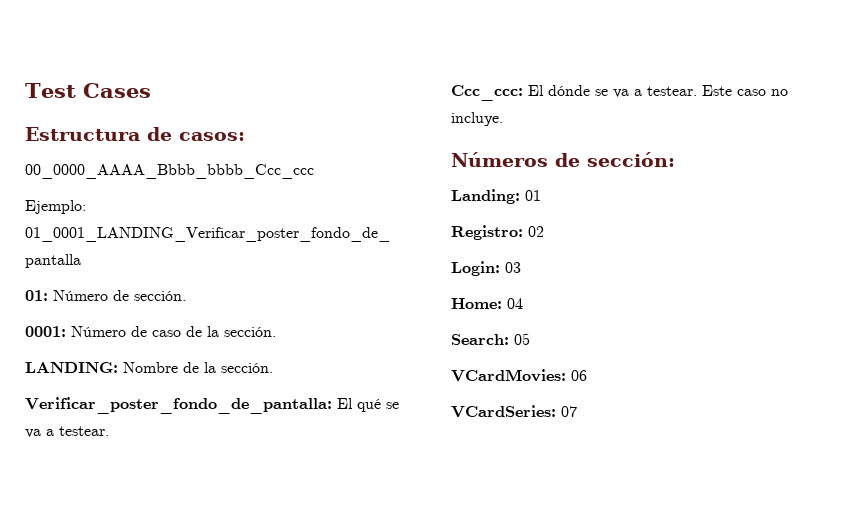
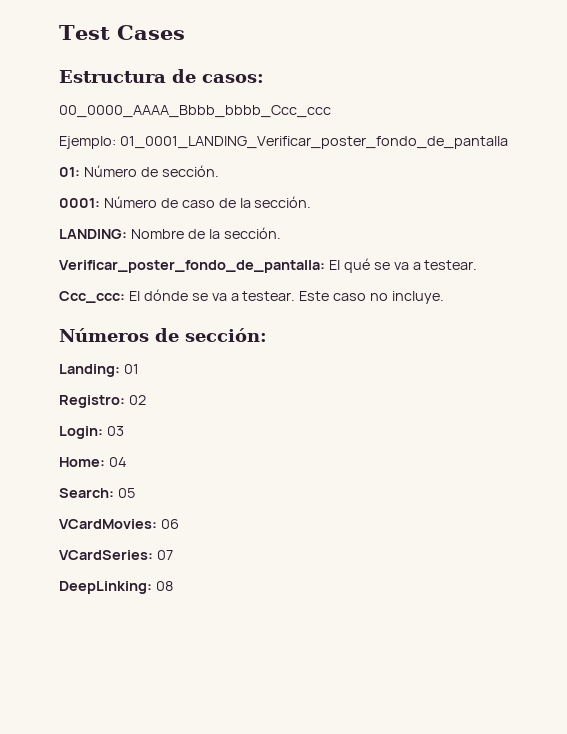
+ DeepLinking: 08

